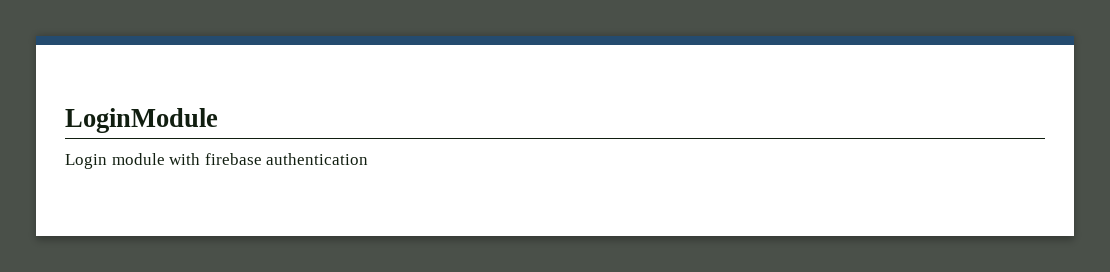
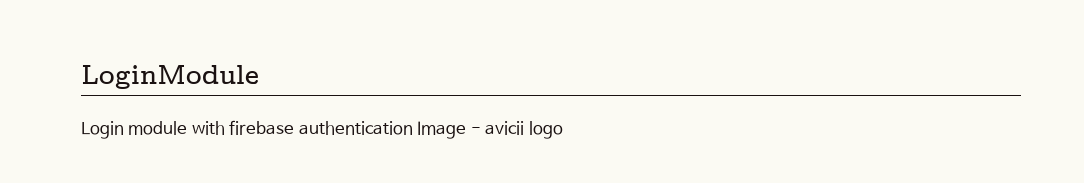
- Login module with firebase authentication
+ Login module with firebase authentication Image - avicii logo

